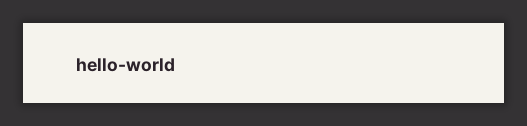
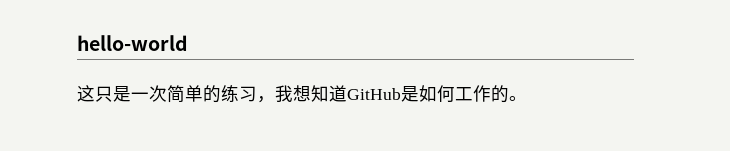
+ 这只是一次简单的练习，我想知道GitHub是如何工作的。

